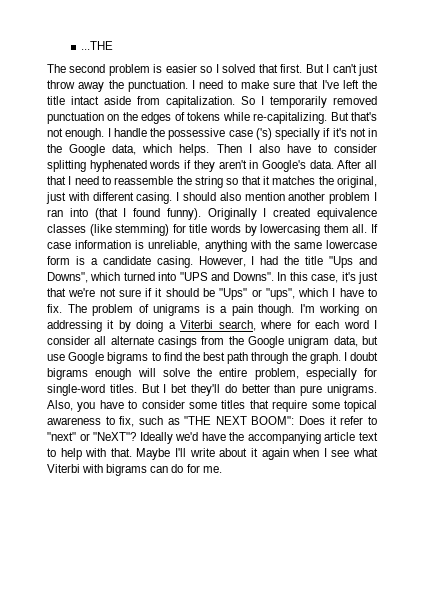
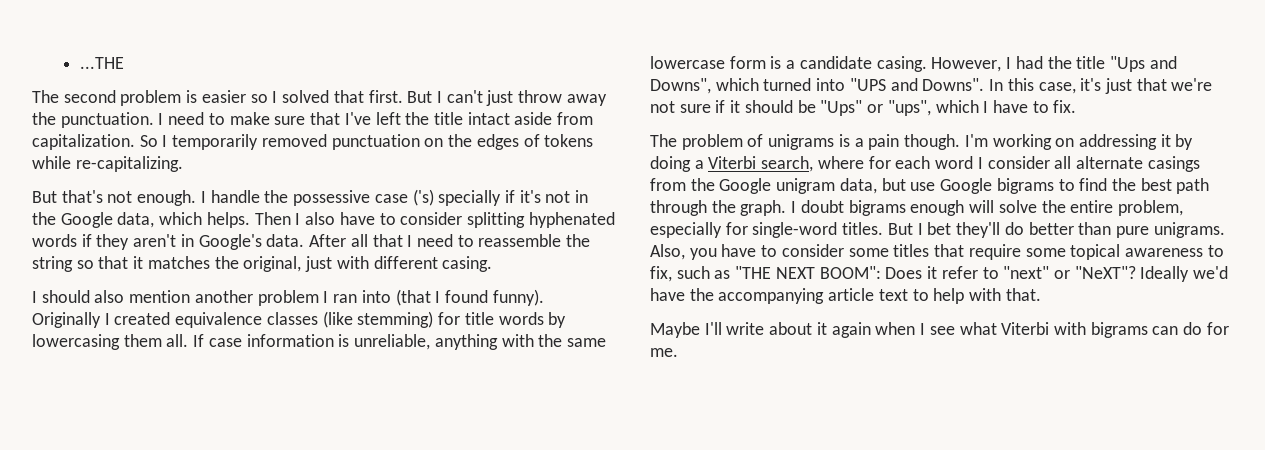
- So I temporarily removed punctuation on the edges of tokens while re-capitalizing. But that's not enough.
+ So I temporarily removed punctuation on the edges of tokens while re-capitalizing.
+ But that's not enough.
- After all that I need to reassemble the string so that it matches the original, just with different casing. I should also mention another problem I ran into (that I found funny).
+ After all that I need to reassemble the string so that it matches the original, just with different casing.
+ I should also mention another problem I ran into (that I found funny).
- In this case, it's just that we're not sure if it should be "Ups" or "ups", which I have to fix. The problem of unigrams is a pain though.
+ In this case, it's just that we're not sure if it should be "Ups" or "ups", which I have to fix.
+ The problem of unigrams is a pain though.
- Ideally we'd have the accompanying article text to help with that. Maybe I'll write about it again when I see what Viterbi with bigrams can do for me.
+ Ideally we'd have the accompanying article text to help with that.
+ Maybe I'll write about it again when I see what Viterbi with bigrams can do for me.

